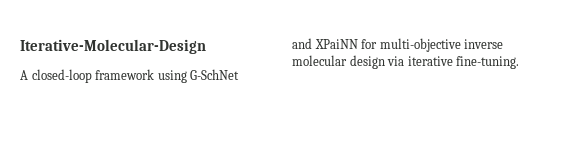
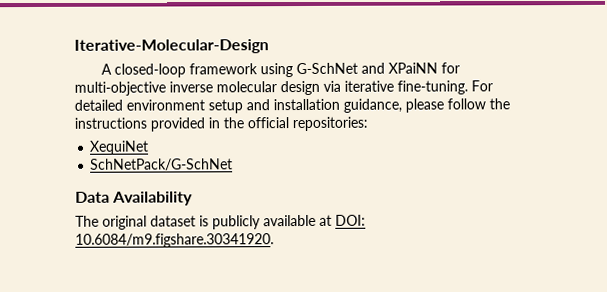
+ For detailed environment setup and installation guidance, please follow the instructions provided in the official repositories:
+ XequiNet
+ SchNetPack/G-SchNet
+ Data Availability
+ The original dataset is publicly available at DOI: 10.6084/m9.figshare.30341920.

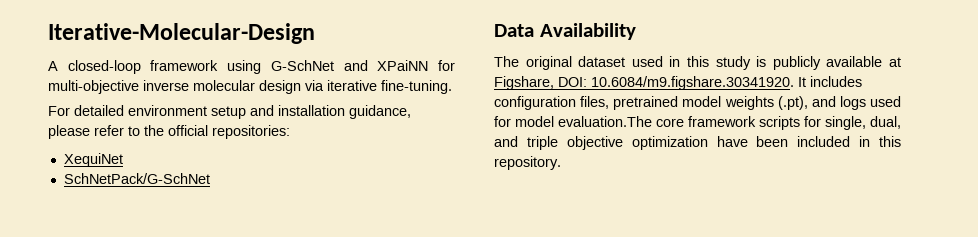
- A closed-loop framework using G-SchNet and XPaiNN for multi-objective inverse molecular design via iterative fine-tuning. For detailed environment setup and installation guidance, please follow the instructions provided in the official repositories:
+ A closed-loop framework using G-SchNet and XPaiNN for multi-objective inverse molecular design via iterative fine-tuning.
+ For detailed environment setup and installation guidance, please refer to the official repositories:
- The original dataset is publicly available at DOI: 10.6084/m9.figshare.30341920.
+ The original dataset used in this study is publicly available at Figshare, DOI: 10.6084/m9.figshare.30341920. It includes configuration files, pretrained model weights (.pt), and logs used for model evaluation.The core framework scripts for single, dual, and triple objective optimization have been included in this repository.

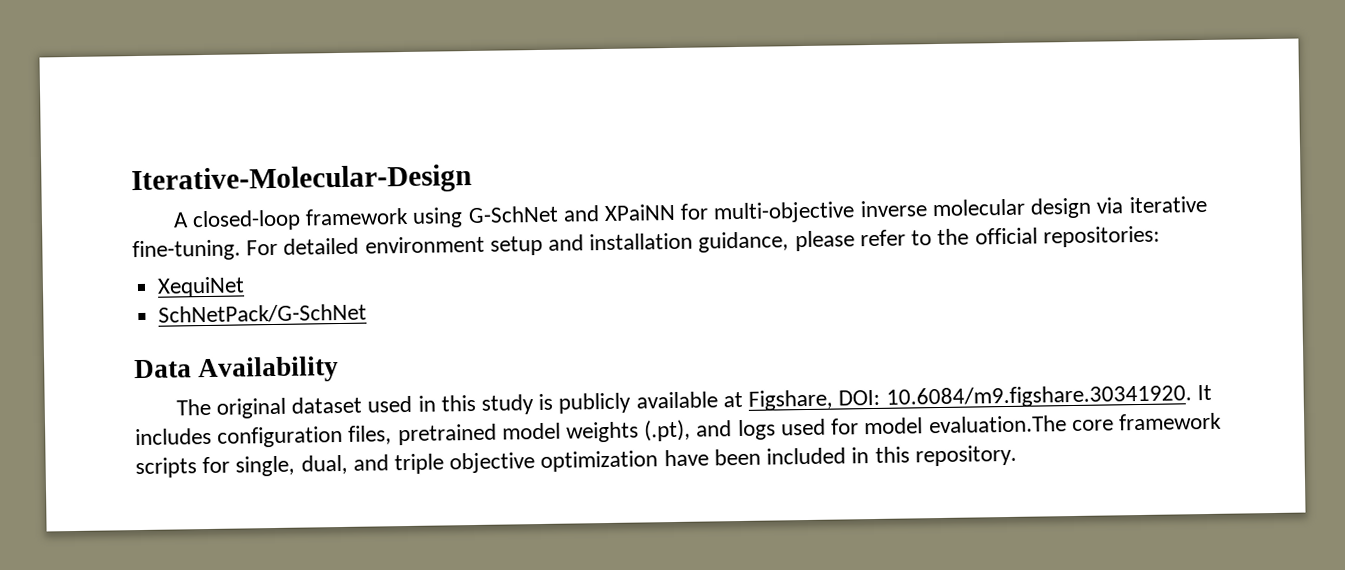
- A closed-loop framework using G-SchNet and XPaiNN for multi-objective inverse molecular design via iterative fine-tuning.
- For detailed environment setup and installation guidance, please refer to the official repositories:
+ A closed-loop framework using G-SchNet and XPaiNN for multi-objective inverse molecular design via iterative fine-tuning. For detailed environment setup and installation guidance, please refer to the official repositories:

